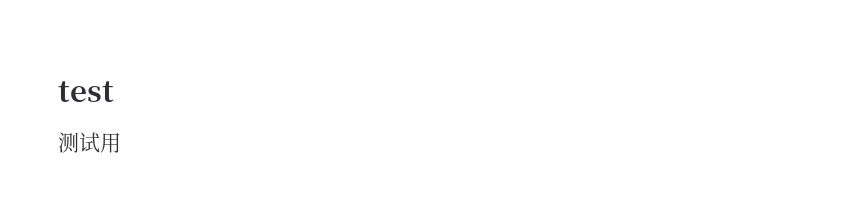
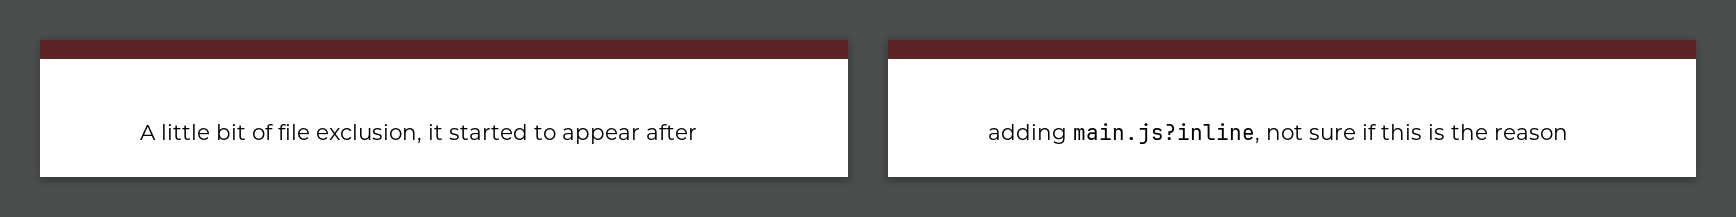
- test
- 测试用
+ A little bit of file exclusion, it started to appear after adding main.js?inline, not sure if this is the reason

